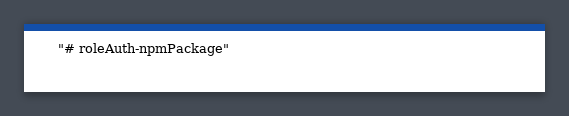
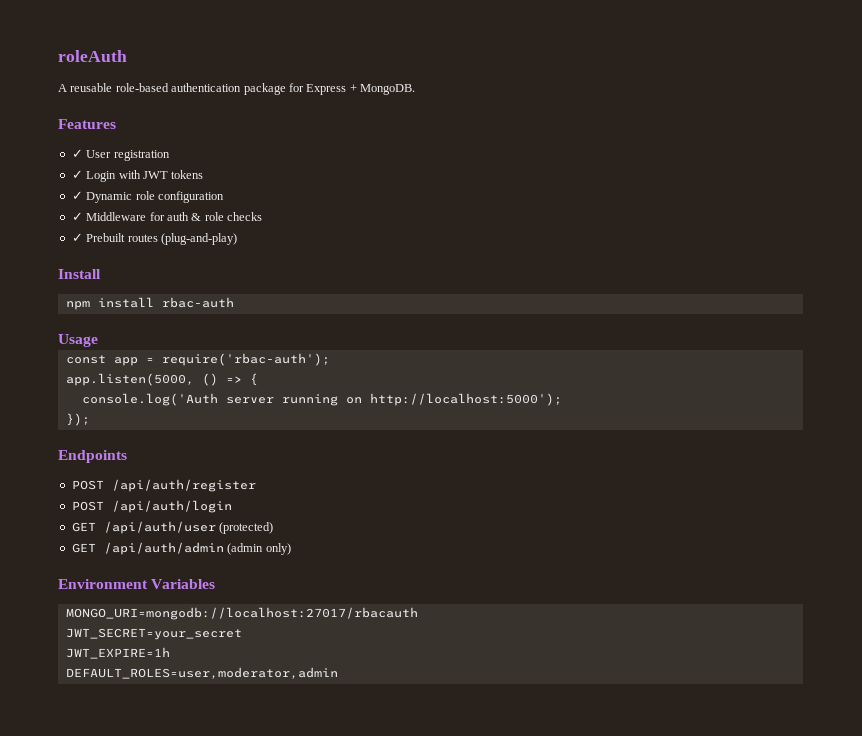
- "# roleAuth-npmPackage"
+ roleAuth
+ A reusable role-based authentication package for Express + MongoDB.
+ Features
+ ✓ User registration
+ ✓ Login with JWT tokens
+ ✓ Dynamic role configuration
+ ✓ Middleware for auth & role checks
+ ✓ Prebuilt routes (plug-and-play)
+ Install
+ npm install rbac-auth
+ Usage
+ const app = require('rbac-auth');
+ app.listen(5000, () => {
+ console.log('Auth server running on http://localhost:5000');
+ });
+ Endpoints
+ POST /api/auth/register
+ POST /api/auth/login
+ GET /api/auth/user (protected)
+ GET /api/auth/admin (admin only)
+ Environment Variables
+ MONGO_URI=mongodb://localhost:27017/rbacauth
+ JWT_SECRET=your_secret
+ JWT_EXPIRE=1h
+ DEFAULT_ROLES=user,moderator,admin

